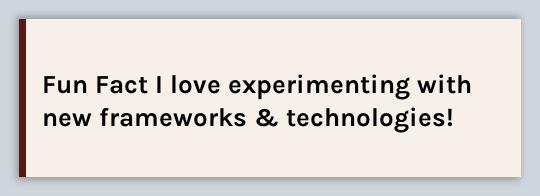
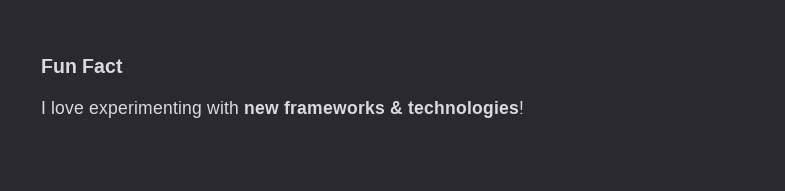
- Fun Fact I love experimenting with new frameworks & technologies!
+ Fun Fact
+ I love experimenting with new frameworks & technologies!

